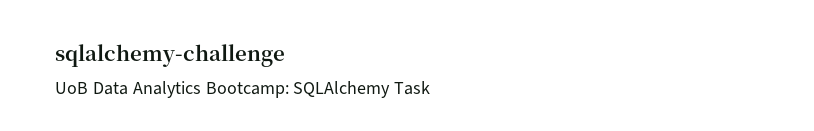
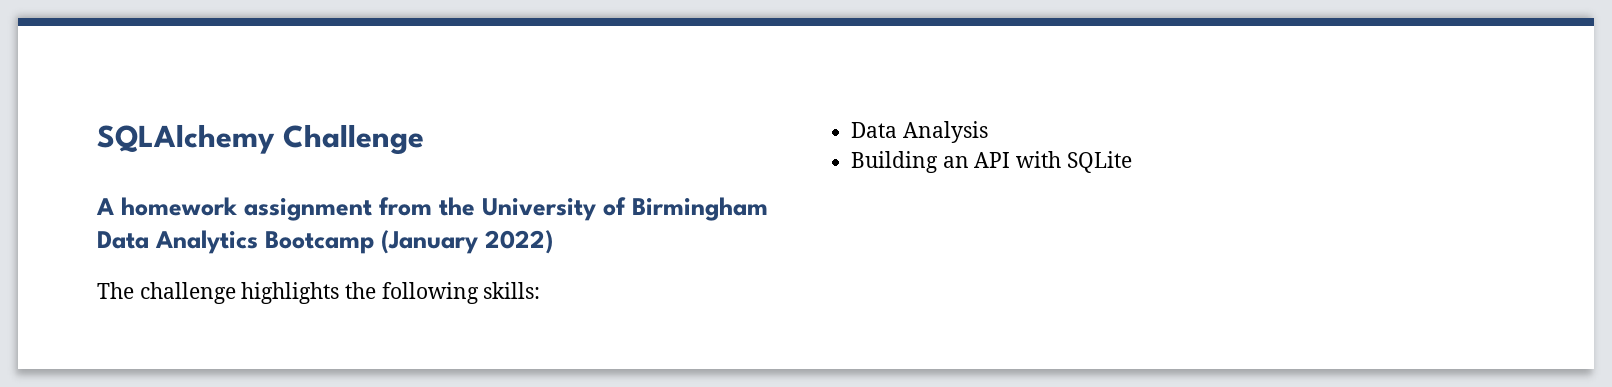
- sqlalchemy-challenge
- UoB Data Analytics Bootcamp: SQLAlchemy Task
+ SQLAlchemy Challenge
+ A homework assignment from the University of Birmingham Data Analytics Bootcamp (January 2022)
+ The challenge highlights the following skills:
+ Data Analysis
+ Building an API with SQLite

